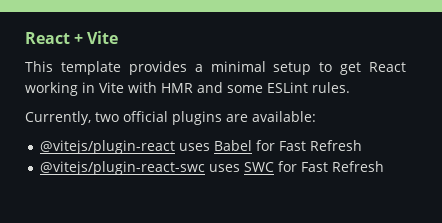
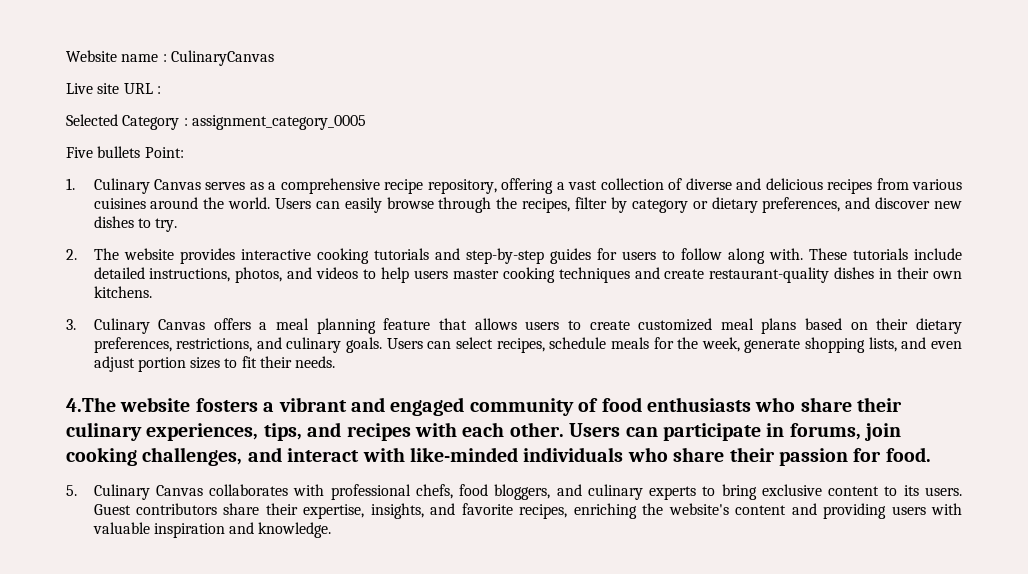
- React + Vite
- This template provides a minimal setup to get React working in Vite with HMR and some ESLint rules.
- Currently, two official plugins are available:
- @vitejs/plugin-react uses Babel for Fast Refresh
- @vitejs/plugin-react-swc uses SWC for Fast Refresh
+ Website name : CulinaryCanvas
+ Live site URL :
+ Selected Category : assignment_category_0005
+ Five bullets Point:
+ 1. Culinary Canvas serves as a comprehensive recipe repository, offering a vast collection of diverse and delicious recipes from various cuisines around the world. Users can easily browse through the recipes, filter by category or dietary preferences, and discover new dishes to try.
+ 2. The website provides interactive cooking tutorials and step-by-step guides for users to follow along with. These tutorials include detailed instructions, photos, and videos to help users master cooking techniques and create restaurant-quality dishes in their own kitchens.
+ 3. Culinary Canvas offers a meal planning feature that allows users to create customized meal plans based on their dietary preferences, restrictions, and culinary goals. Users can select recipes, schedule meals for the week, generate shopping lists, and even adjust portion sizes to fit their needs.
+ 4.The website fosters a vibrant and engaged community of food enthusiasts who share their culinary experiences, tips, and recipes with each other. Users can participate in forums, join cooking challenges, and interact with like-minded individuals who share their passion for food.
+ 5. Culinary Canvas collaborates with professional chefs, food bloggers, and culinary experts to bring exclusive content to its users. Guest contributors share their expertise, insights, and favorite recipes, enriching the website's content and providing users with valuable inspiration and knowledge.

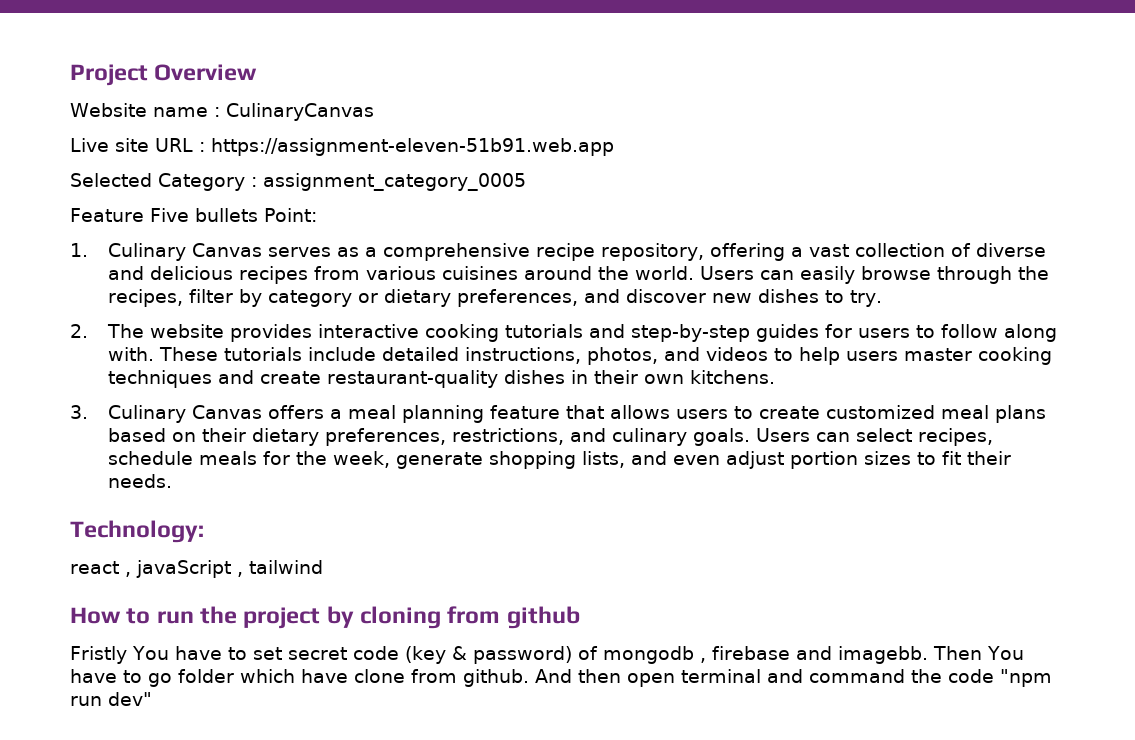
+ Project Overview
- Live site URL :
+ Live site URL : https://assignment-eleven-51b91.web.app
- Five bullets Point:
+ Feature Five bullets Point:
- 4.The website fosters a vibrant and engaged community of food enthusiasts who share their culinary experiences, tips, and recipes with each other. Users can participate in forums, join cooking challenges, and interact with like-minded individuals who share their passion for food.
- 5. Culinary Canvas collaborates with professional chefs, food bloggers, and culinary experts to bring exclusive content to its users. Guest contributors share their expertise, insights, and favorite recipes, enriching the website's content and providing users with valuable inspiration and knowledge.
+ Technology:
+ react , javaScript , tailwind
+ How to run the project by cloning from github
+ Fristly You have to set secret code (key & password) of mongodb , firebase and imagebb. Then You have to go folder which have clone from github. And then open terminal and command the code "npm run dev"

